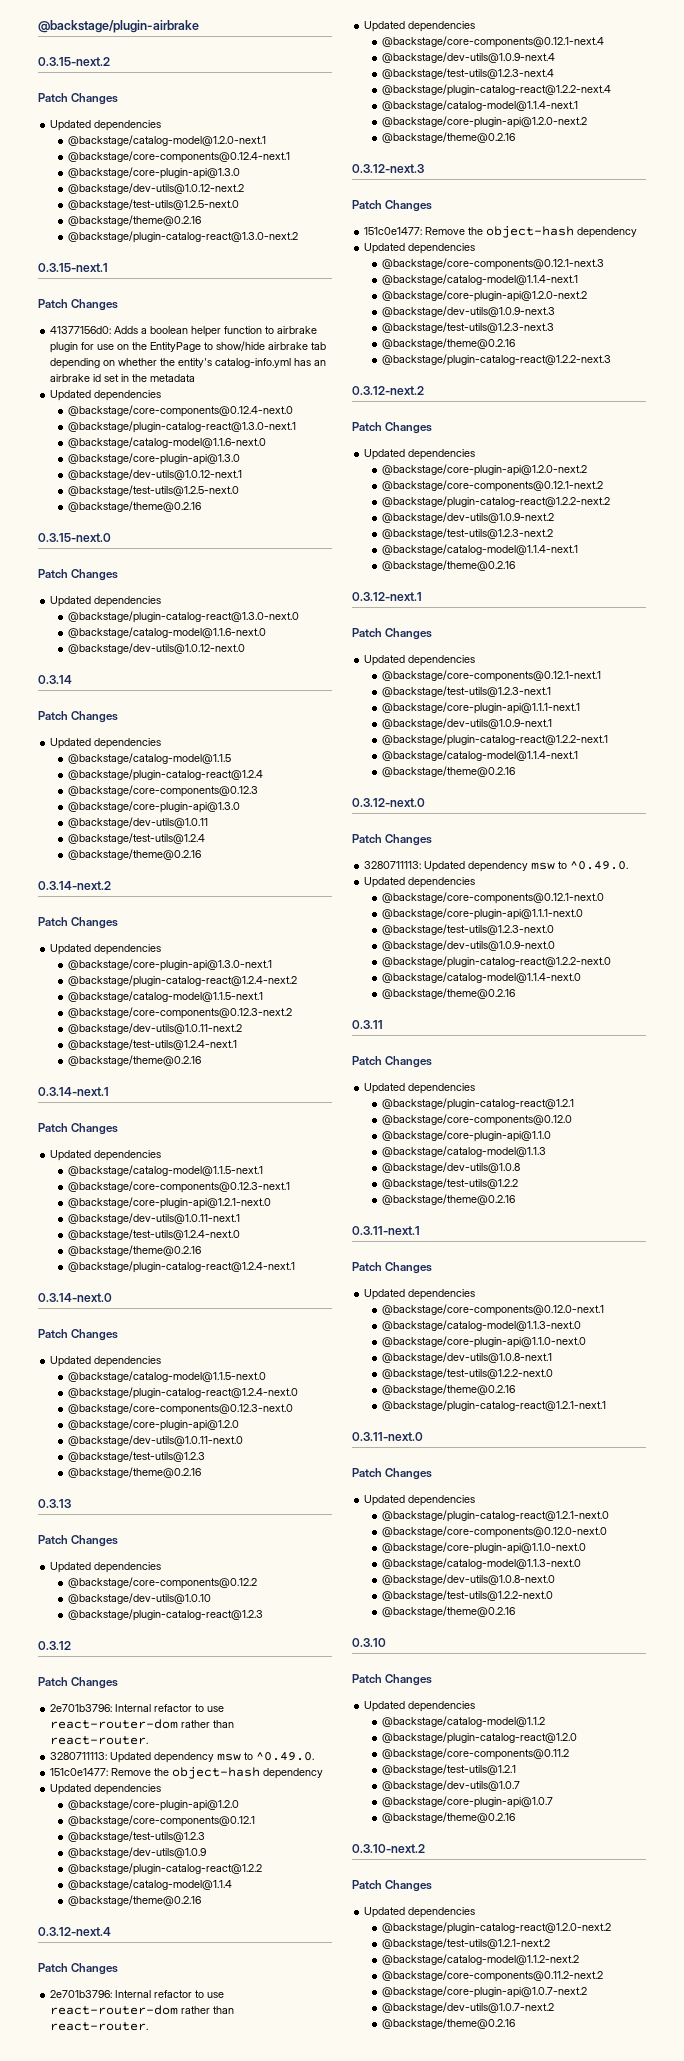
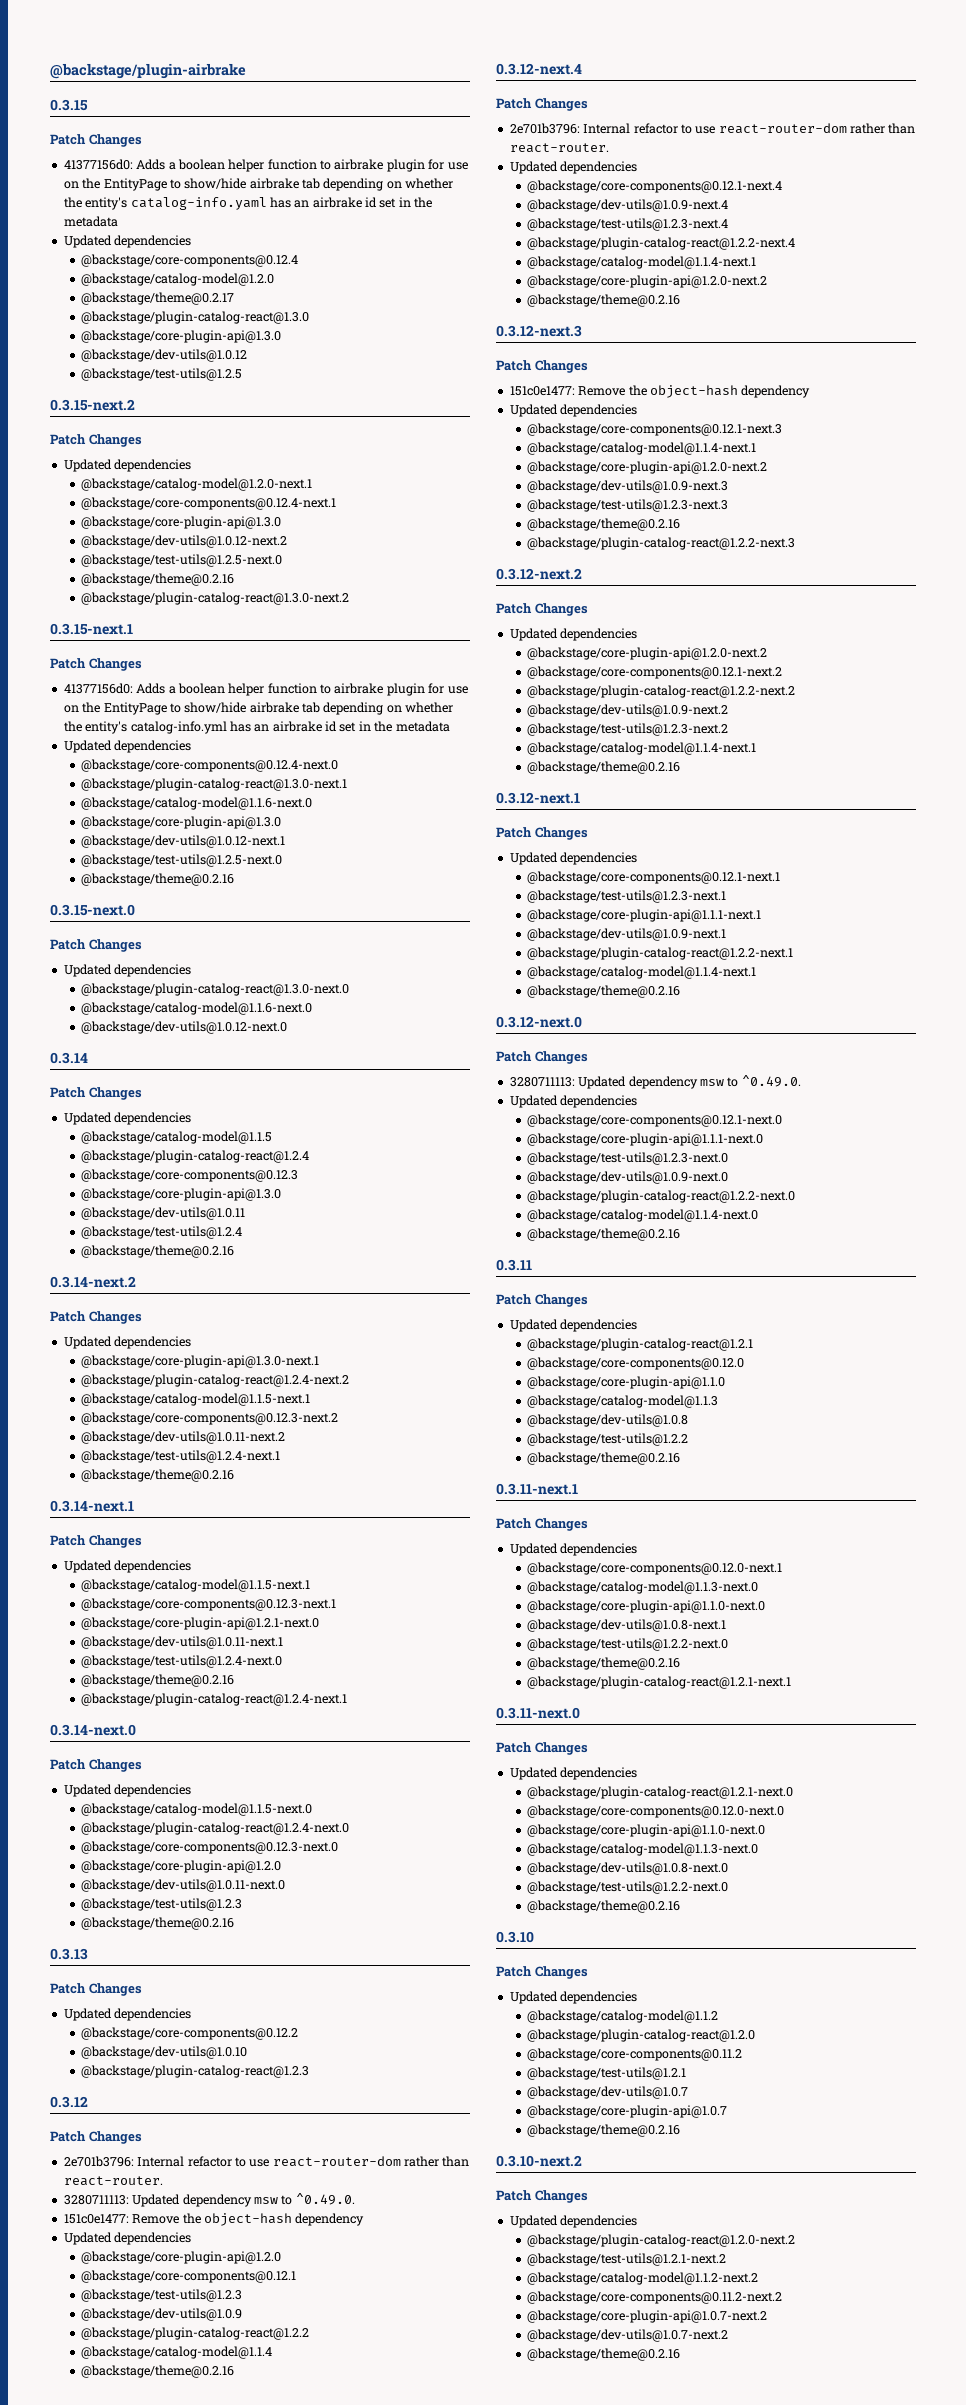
+ 0.3.15
+ Patch Changes
+ 41377156d0: Adds a boolean helper function to airbrake plugin for use on the EntityPage to show/hide airbrake tab depending on whether the entity's catalog-info.yaml has an airbrake id set in the metadata
+ Updated dependencies
+ @backstage/core-components@0.12.4
+ @backstage/catalog-model@1.2.0
+ @backstage/theme@0.2.17
+ @backstage/plugin-catalog-react@1.3.0
+ @backstage/core-plugin-api@1.3.0
+ @backstage/dev-utils@1.0.12
+ @backstage/test-utils@1.2.5

